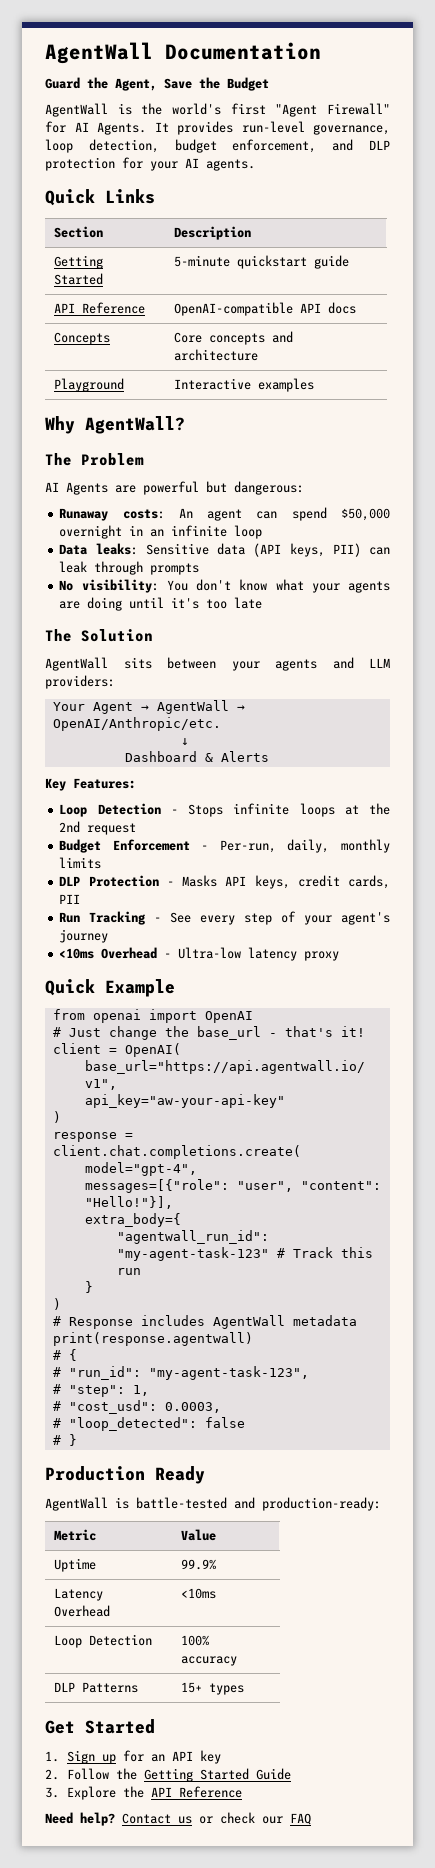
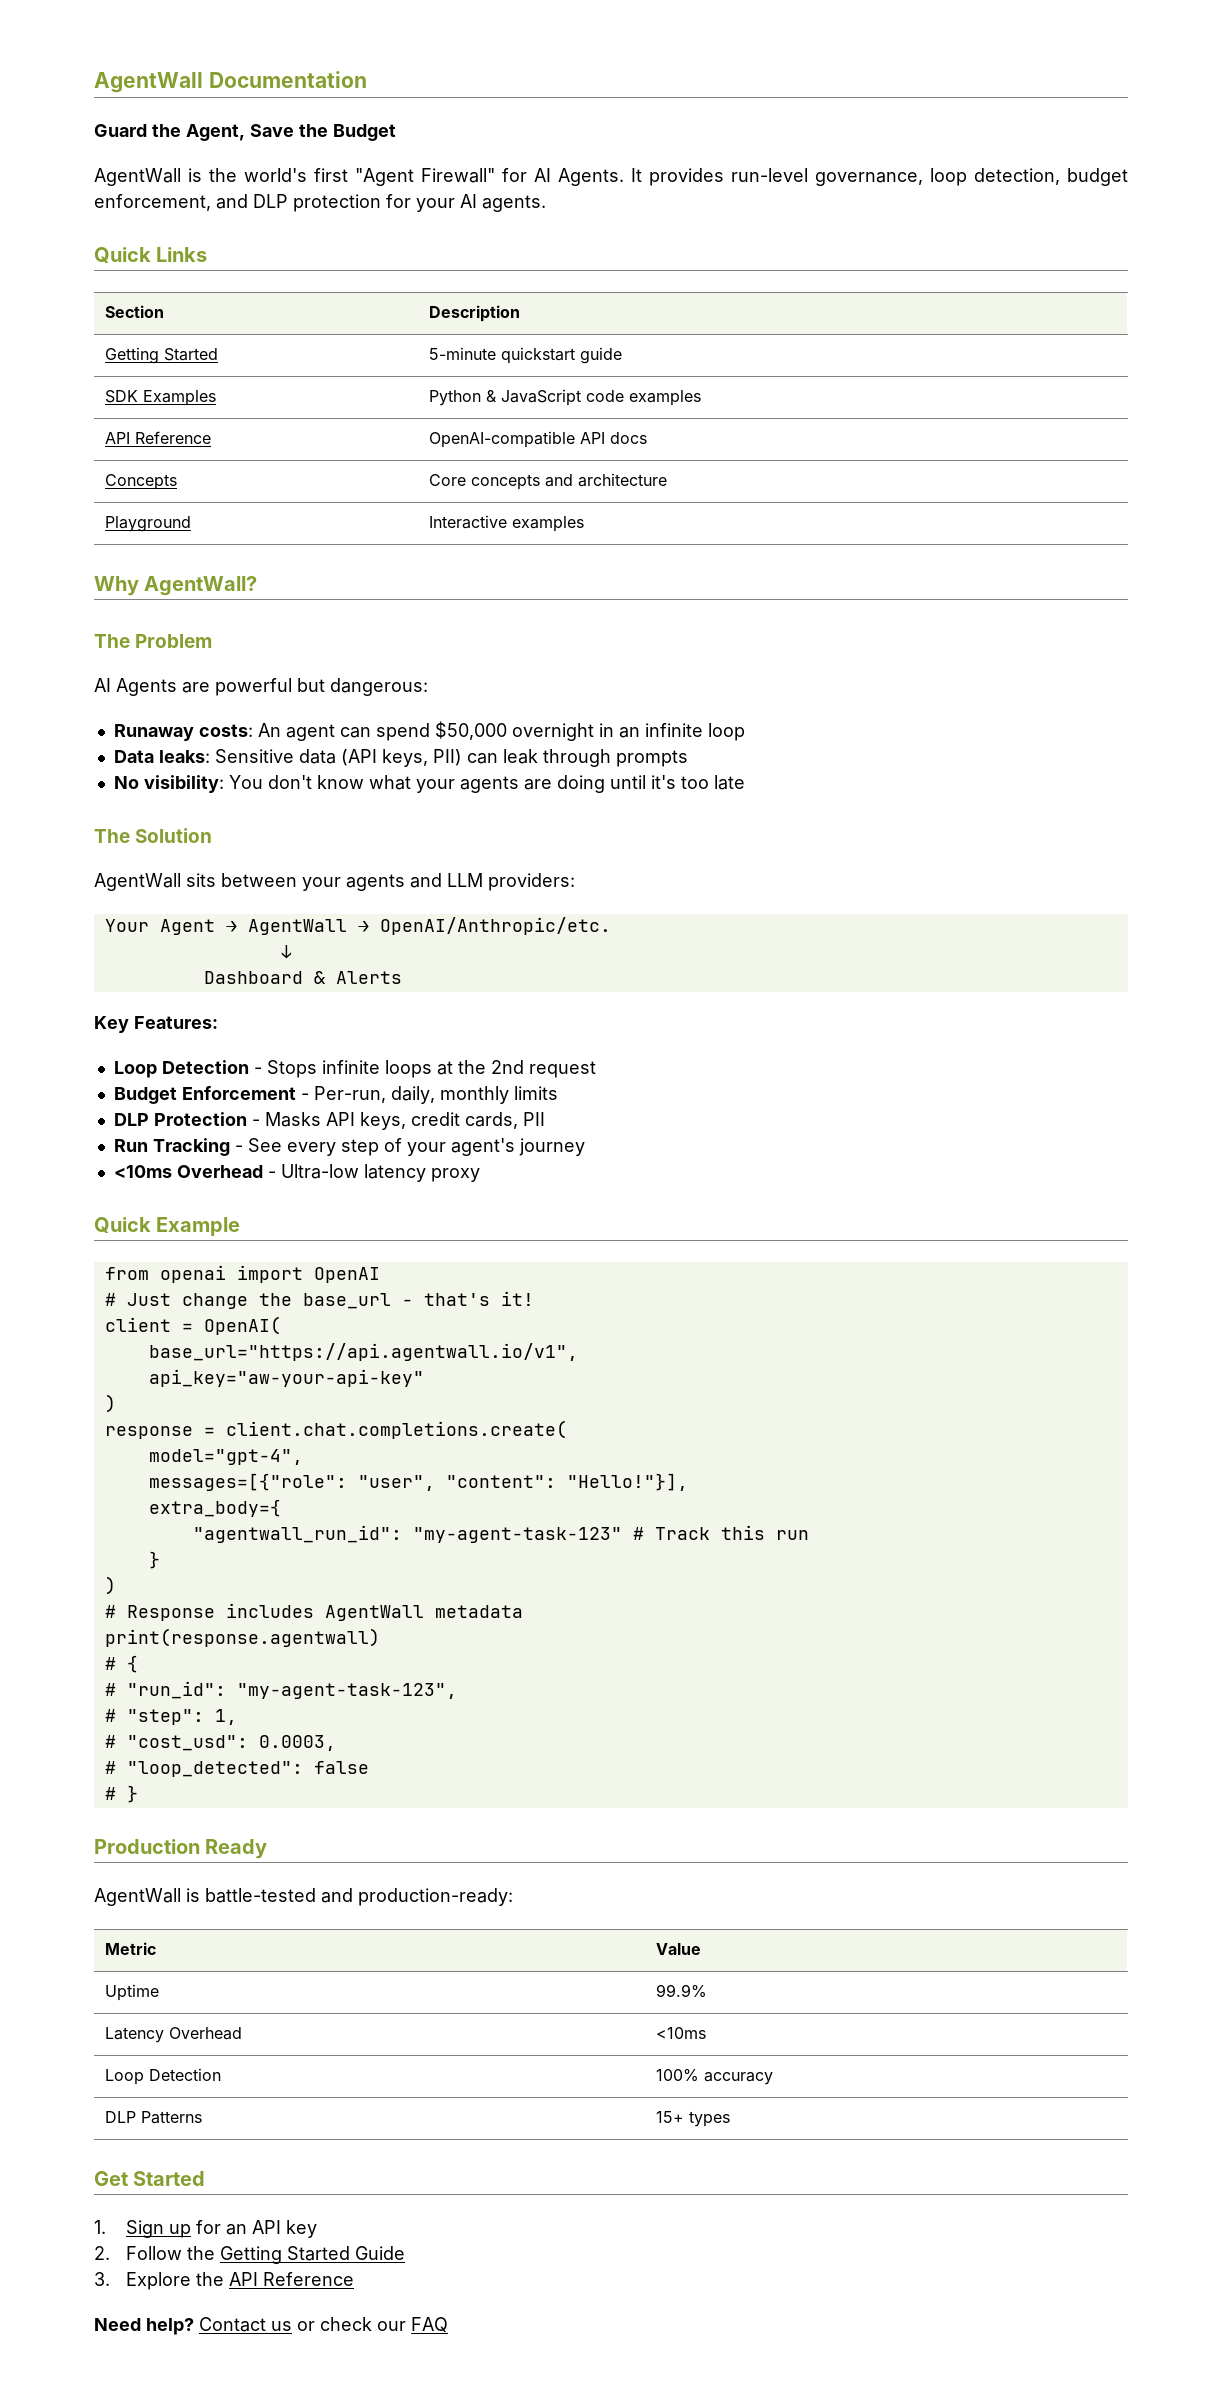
+ SDK Examples | Python & JavaScript code examples

